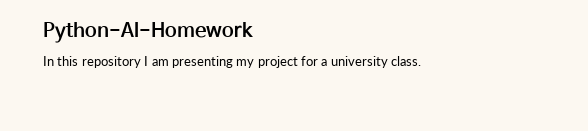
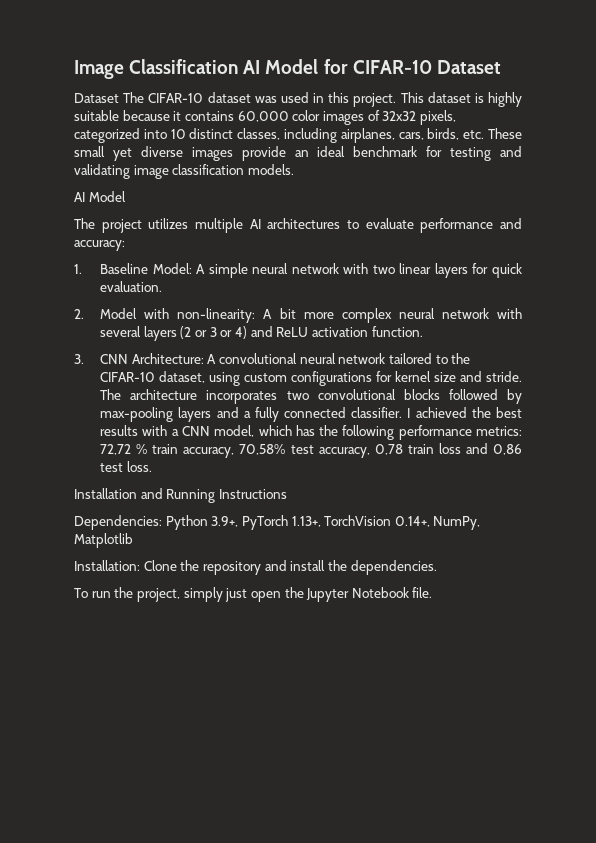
- Python-AI-Homework
- In this repository I am presenting my project for a university class.
+ Image Classification AI Model for CIFAR-10 Dataset
+ Dataset The CIFAR-10 dataset was used in this project. This dataset is highly suitable because it contains 60,000 color images of 32x32 pixels, categorized into 10 distinct classes, including airplanes, cars, birds, etc. These small yet diverse images provide an ideal benchmark for testing and validating image classification models.
+ AI Model
+ The project utilizes multiple AI architectures to evaluate performance and accuracy:
+ 1. Baseline Model: A simple neural network with two linear layers for quick evaluation.
+ 2. Model with non-linearity: A bit more complex neural network with several layers (2 or 3 or 4) and ReLU activation function.
+ 3. CNN Architecture: A convolutional neural network tailored to the CIFAR-10 dataset, using custom configurations for kernel size and stride. The architecture incorporates two convolutional blocks followed by max-pooling layers and a fully connected classifier. I achieved the best results with a CNN model, which has the following performance metrics: 72,72 % train accuracy, 70,58% test accuracy, 0,78 train loss and 0,86 test loss.
+ Installation and Running Instructions
+ Dependencies: Python 3.9+, PyTorch 1.13+, TorchVision 0.14+, NumPy, Matplotlib
+ Installation: Clone the repository and install the dependencies.
+ To run the project, simply just open the Jupyter Notebook file.

